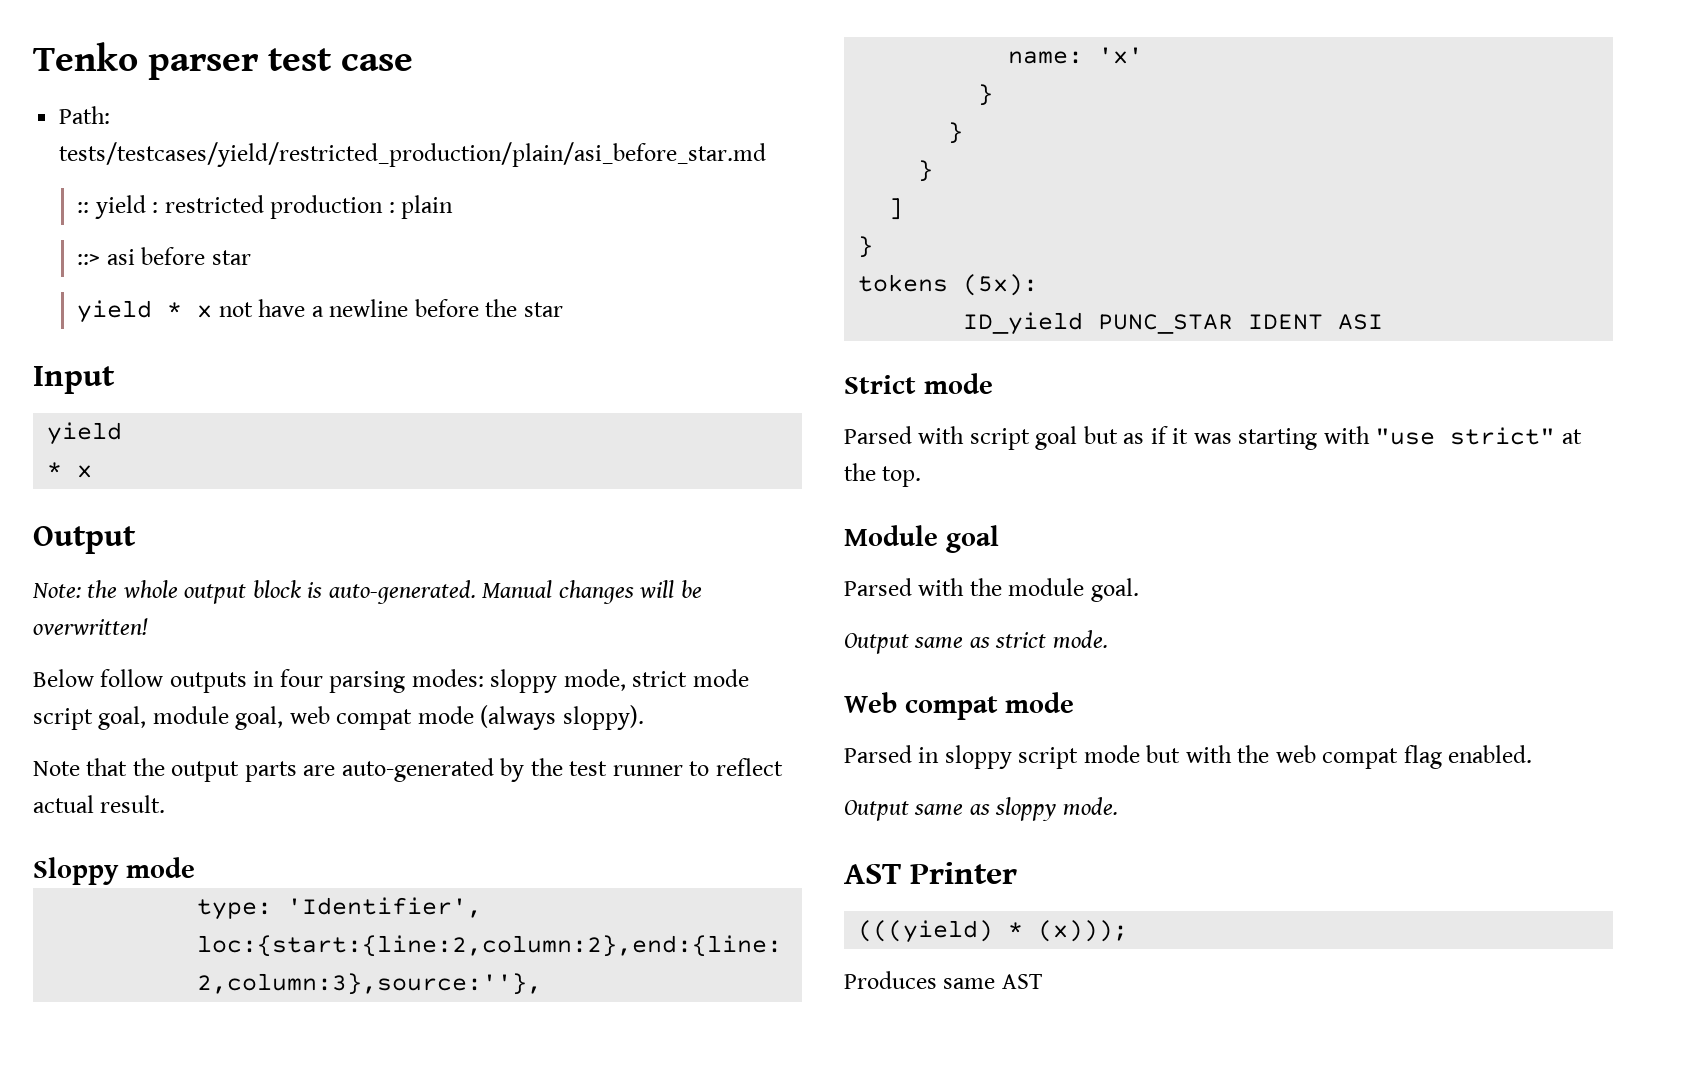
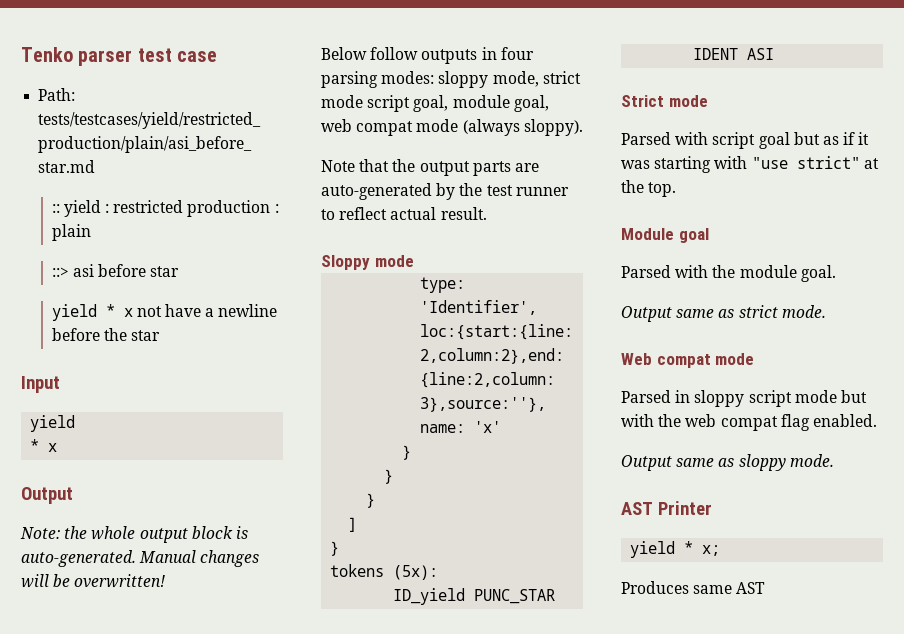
- (((yield) * (x)));
+ yield * x;

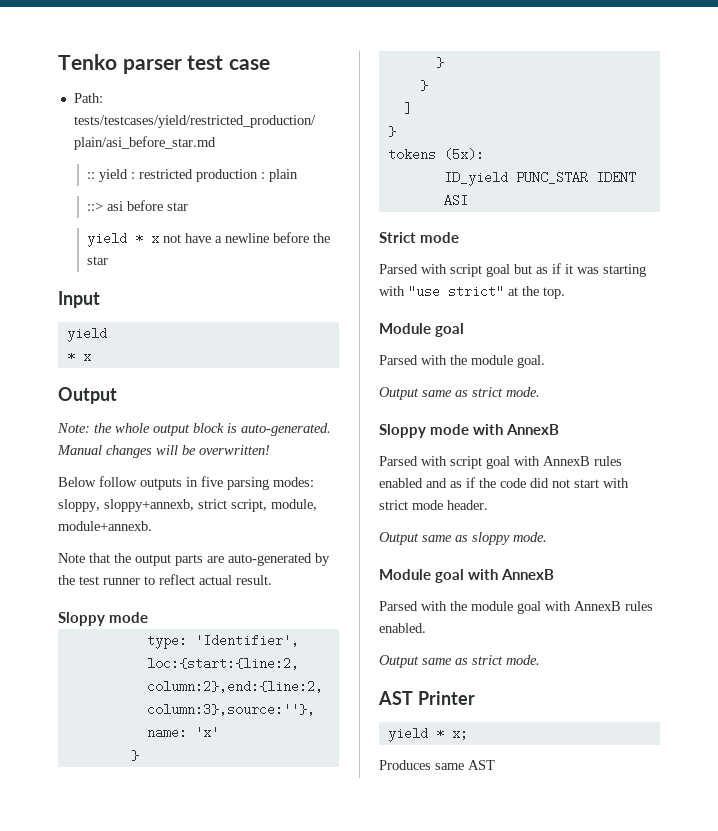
- Below follow outputs in four parsing modes: sloppy mode, strict mode script goal, module goal, web compat mode (always sloppy).
+ Below follow outputs in five parsing modes: sloppy, sloppy+annexb, strict script, module, module+annexb.
- Web compat mode
- Parsed in sloppy script mode but with the web compat flag enabled.
+ Sloppy mode with AnnexB
+ Parsed with script goal with AnnexB rules enabled and as if the code did not start with strict mode header.
  Output same as sloppy mode.
+ Module goal with AnnexB
+ Parsed with the module goal with AnnexB rules enabled.
+ Output same as strict mode.

